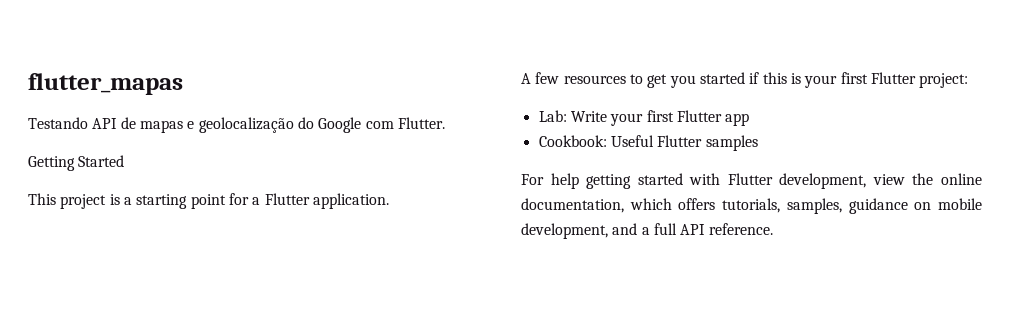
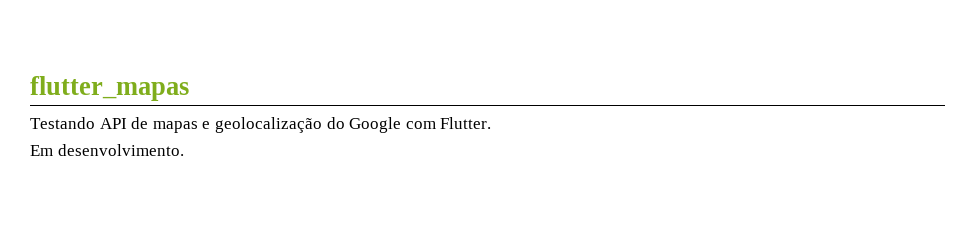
- Getting Started
- This project is a starting point for a Flutter application.
- A few resources to get you started if this is your first Flutter project:
- Lab: Write your first Flutter app
- Cookbook: Useful Flutter samples
- For help getting started with Flutter development, view the online documentation, which offers tutorials, samples, guidance on mobile development, and a full API reference.
+ Em desenvolvimento.

